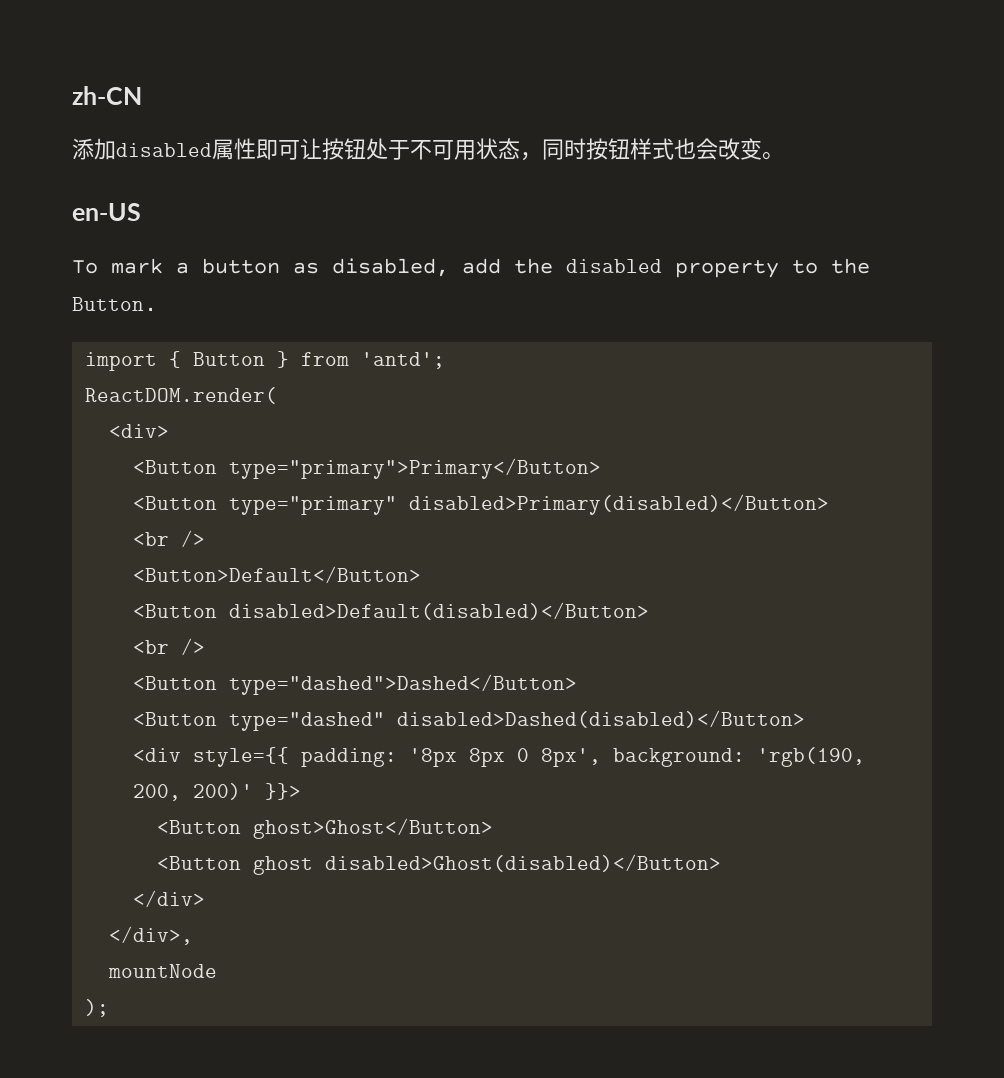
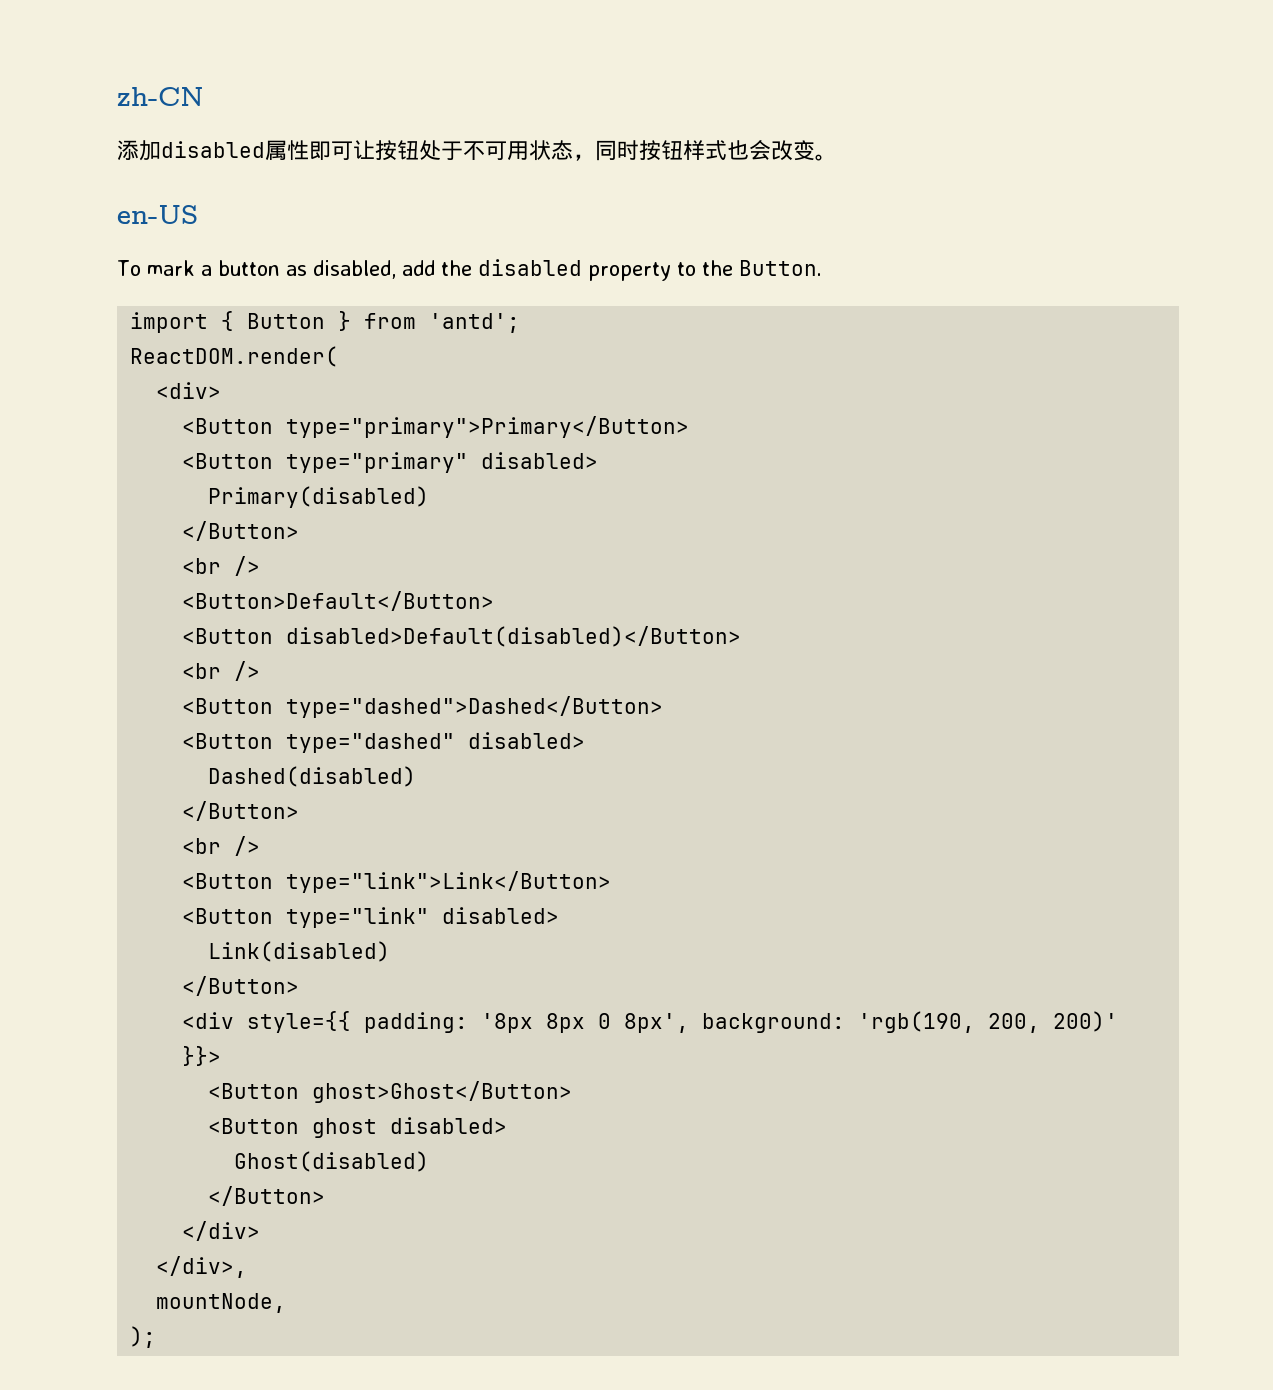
- <Button type="primary" disabled>Primary(disabled)</Button>
+ <Button type="primary" disabled>
+ Primary(disabled)
+ </Button>
- <Button type="dashed" disabled>Dashed(disabled)</Button>
+ <Button type="dashed" disabled>
+ Dashed(disabled)
+ </Button>
+ <br />
+ <Button type="link">Link</Button>
+ <Button type="link" disabled>
+ Link(disabled)
+ </Button>
- <Button ghost disabled>Ghost(disabled)</Button>
+ <Button ghost disabled>
+ Ghost(disabled)
+ </Button>
- mountNode
+ mountNode,

